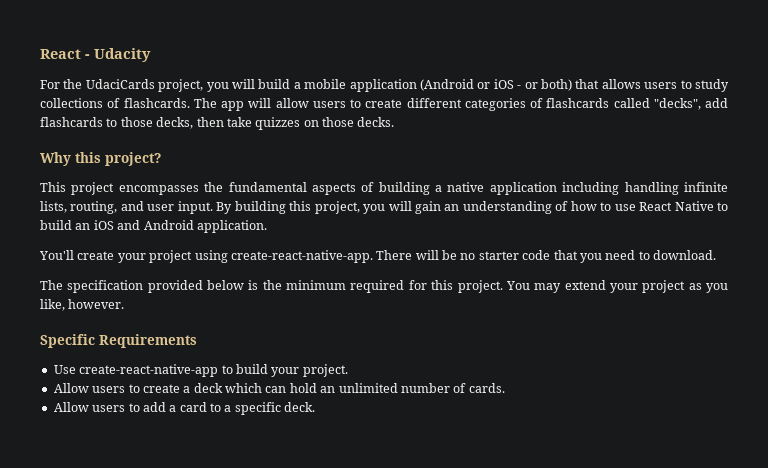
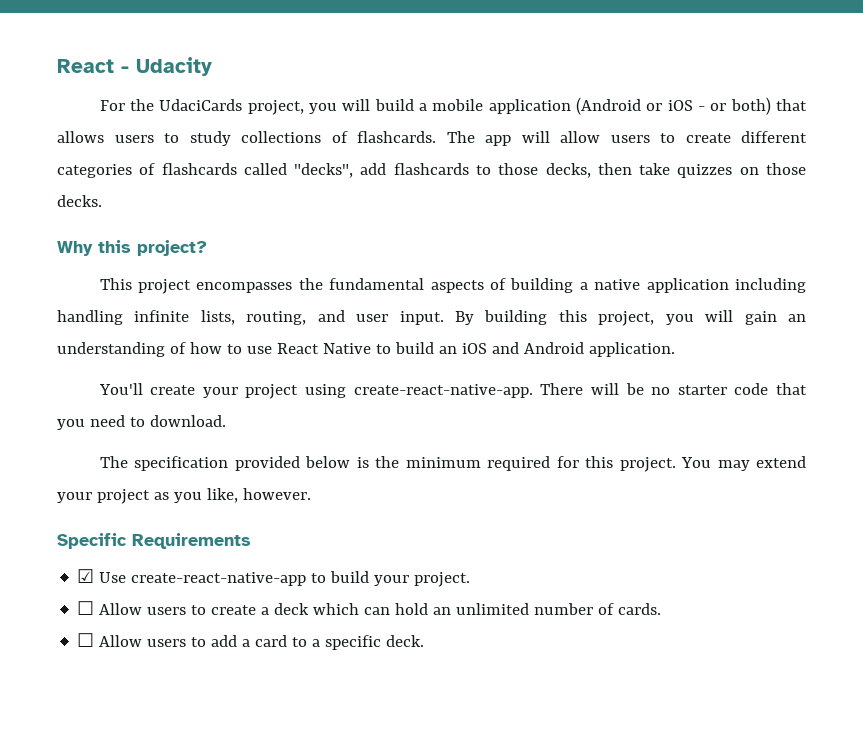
- Use create-react-native-app to build your project.
+ ☑ Use create-react-native-app to build your project.
- Allow users to create a deck which can hold an unlimited number of cards.
+ ☐ Allow users to create a deck which can hold an unlimited number of cards.
- Allow users to add a card to a specific deck.
+ ☐ Allow users to add a card to a specific deck.

